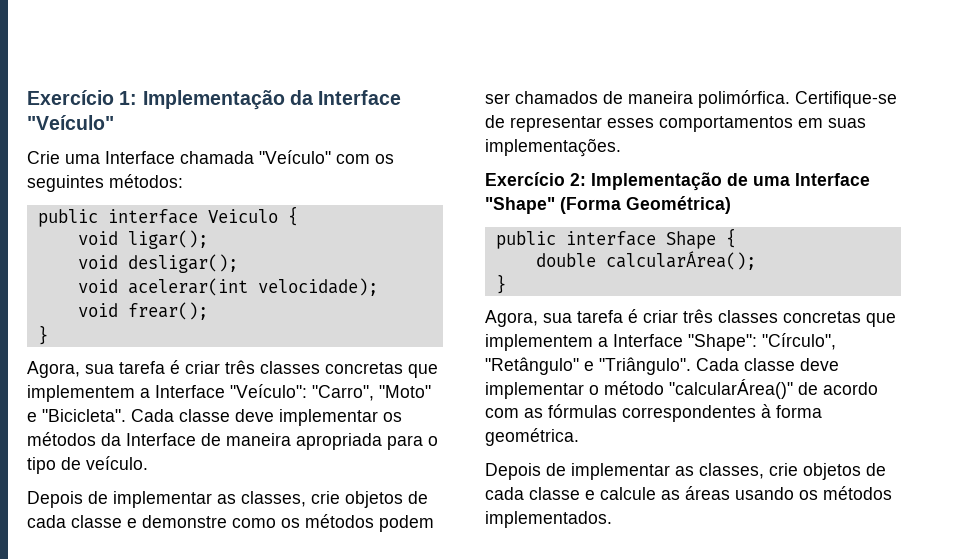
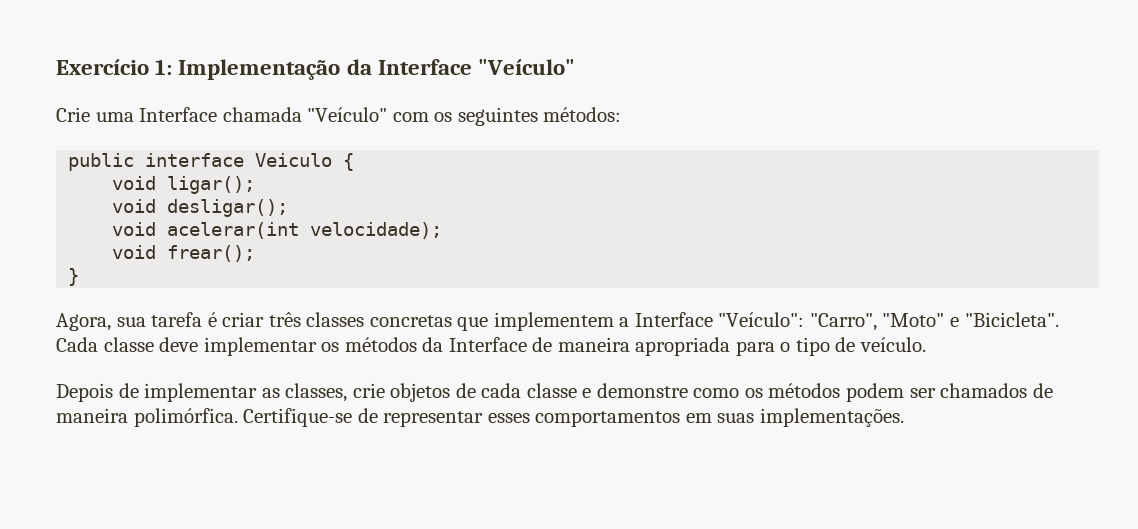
- Exercício 2: Implementação de uma Interface "Shape" (Forma Geométrica)
- public interface Shape {
- double calcularÁrea();
- }
- Agora, sua tarefa é criar três classes concretas que implementem a Interface "Shape": "Círculo", "Retângulo" e "Triângulo". Cada classe deve implementar o método "calcularÁrea()" de acordo com as fórmulas correspondentes à forma geométrica.
- Depois de implementar as classes, crie objetos de cada classe e calcule as áreas usando os métodos implementados.

